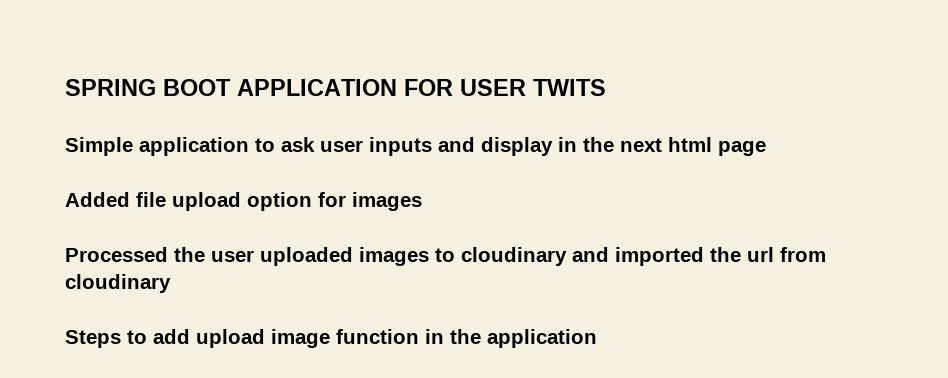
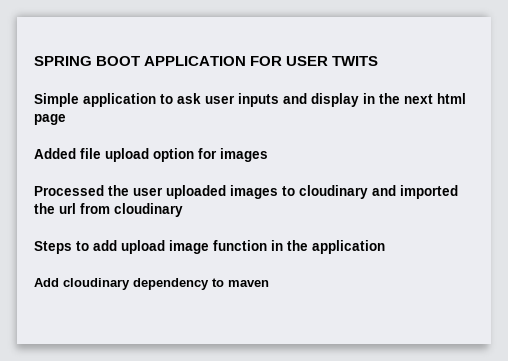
+ Add cloudinary dependency to maven

